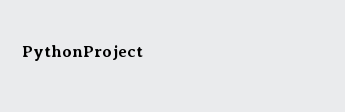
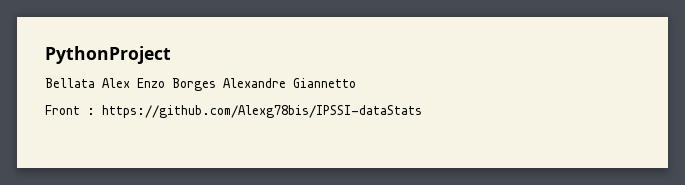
+ Bellata Alex Enzo Borges Alexandre Giannetto
+ Front : https://github.com/Alexg78bis/IPSSI-dataStats

